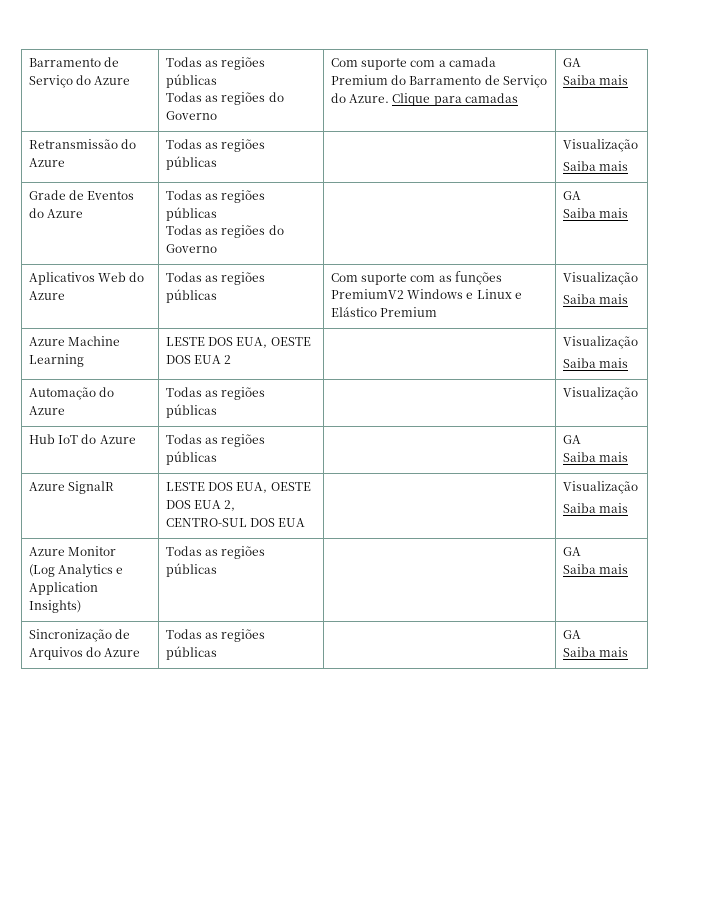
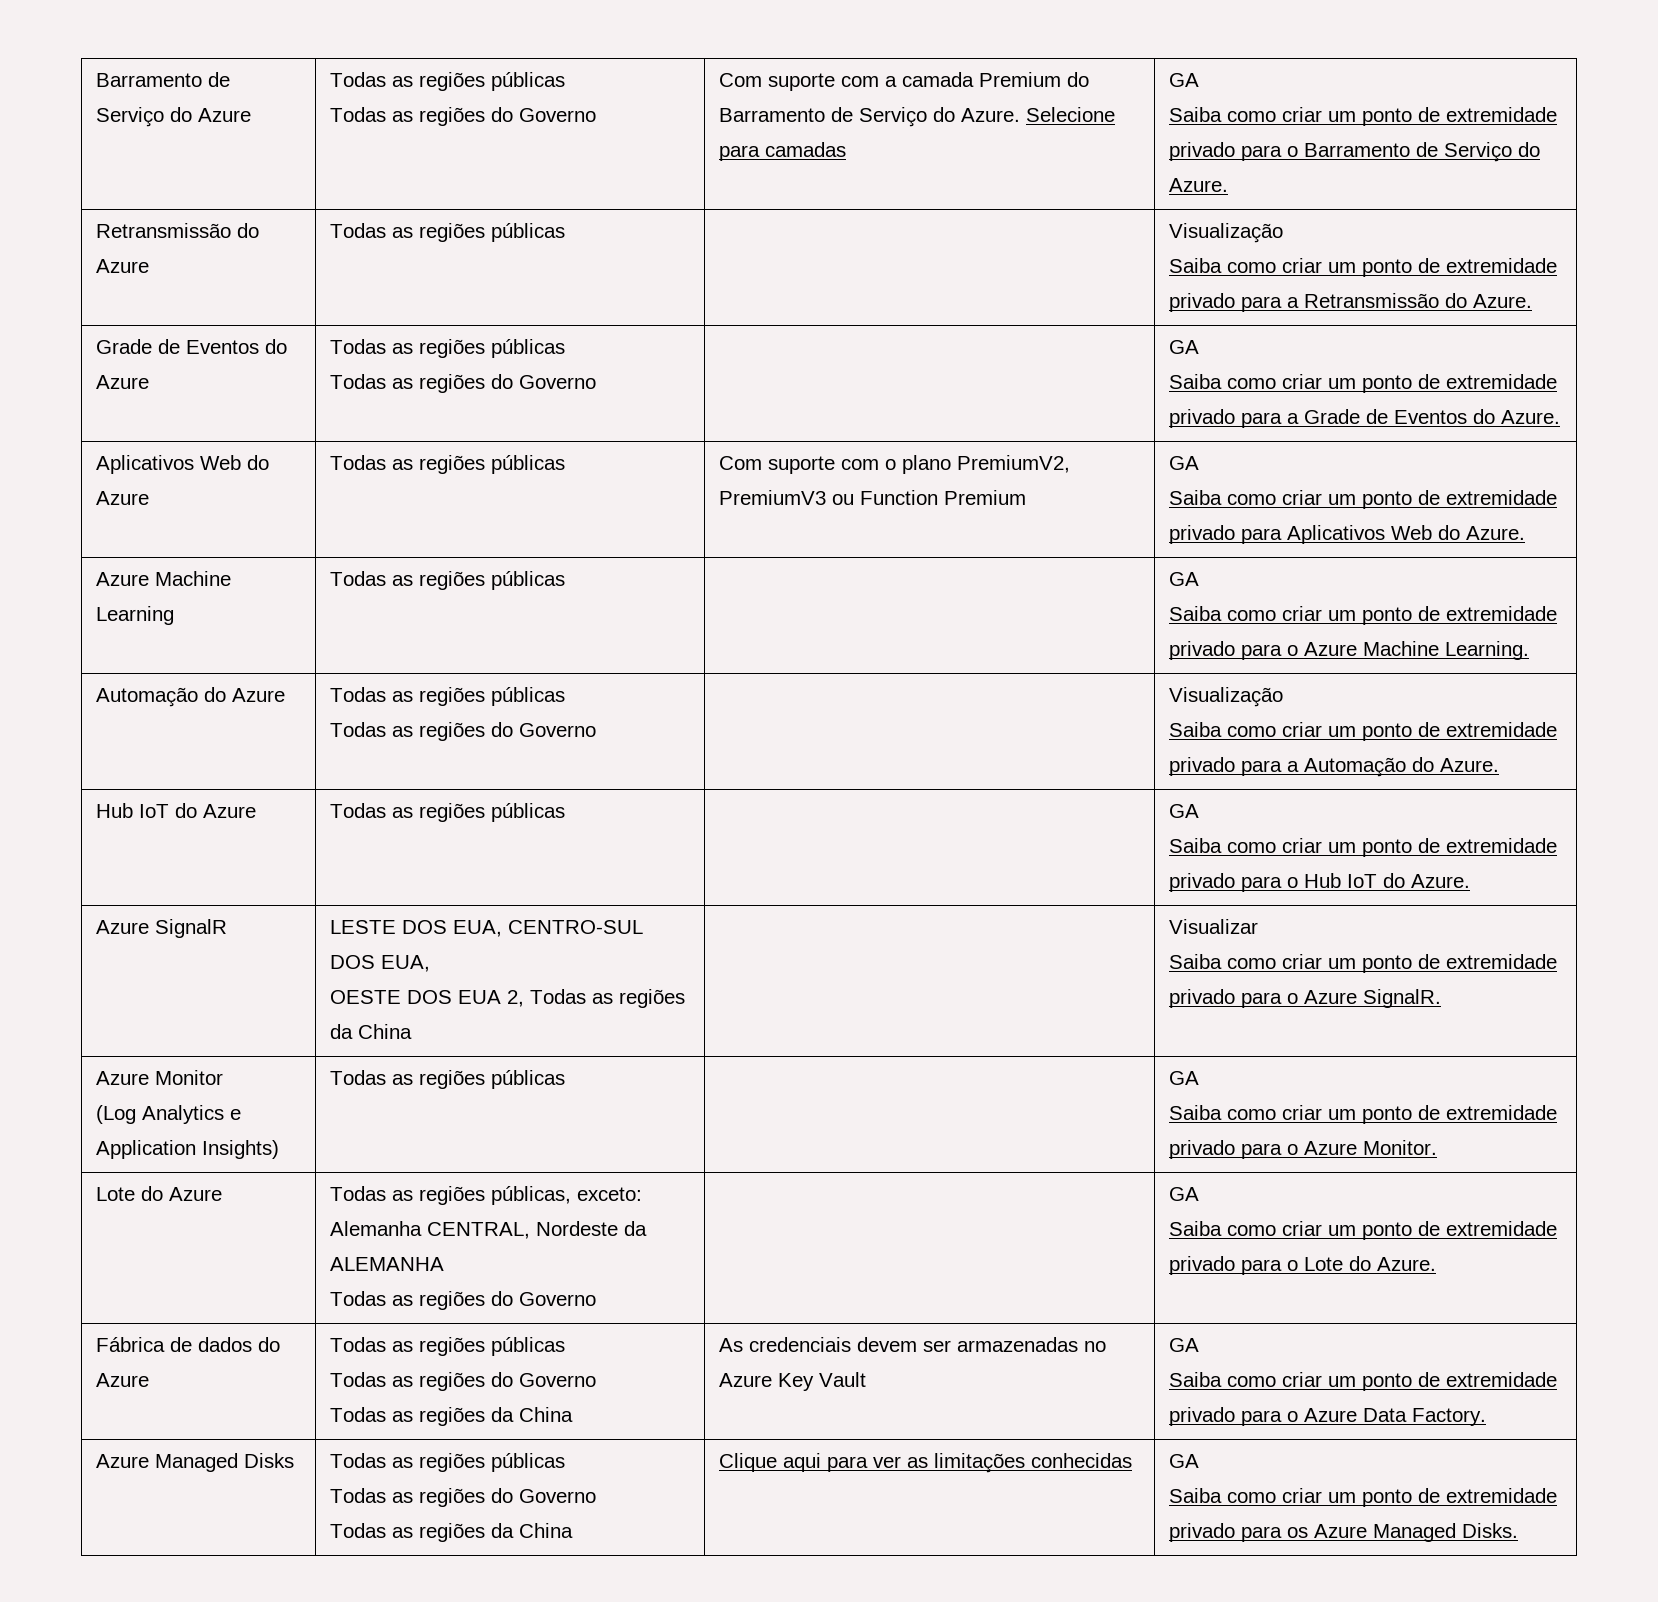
- Clique para camadas | GA
- Saiba mais
+ Selecione para camadas | GA
+ Saiba como criar um ponto de extremidade privado para o Barramento de Serviço do Azure.
  Retransmissão do Azure | Todas as regiões públicas | | Visualização
- Saiba mais
+ Saiba como criar um ponto de extremidade privado para a Retransmissão do Azure.
  Grade de Eventos do Azure | Todas as regiões públicas
  Todas as regiões do Governo | | GA
- Saiba mais
+ Saiba como criar um ponto de extremidade privado para a Grade de Eventos do Azure.
- Aplicativos Web do Azure | Todas as regiões públicas | Com suporte com as funções PremiumV2 Windows e Linux e Elástico Premium | Visualização
- Saiba mais
- Azure Machine Learning | LESTE DOS EUA, OESTE DOS EUA 2 | | Visualização
- Saiba mais
+ Aplicativos Web do Azure | Todas as regiões públicas | Com suporte com o plano PremiumV2, PremiumV3 ou Function Premium | GA
+ Saiba como criar um ponto de extremidade privado para Aplicativos Web do Azure.
+ Azure Machine Learning | Todas as regiões públicas | | GA
+ Saiba como criar um ponto de extremidade privado para o Azure Machine Learning.
- Automação do Azure | Todas as regiões públicas | | Visualização
+ Automação do Azure | Todas as regiões públicas
+ Todas as regiões do Governo | | Visualização
+ Saiba como criar um ponto de extremidade privado para a Automação do Azure.
  Hub IoT do Azure | Todas as regiões públicas | | GA
- Saiba mais
+ Saiba como criar um ponto de extremidade privado para o Hub IoT do Azure.
- Azure SignalR | LESTE DOS EUA, OESTE DOS EUA 2, CENTRO-SUL DOS EUA | | Visualização
- Saiba mais
+ Azure SignalR | LESTE DOS EUA, CENTRO-SUL DOS EUA,
+ OESTE DOS EUA 2, Todas as regiões da China | | Visualizar
+ Saiba como criar um ponto de extremidade privado para o Azure SignalR.
  Azure Monitor
  (Log Analytics e Application Insights) | Todas as regiões públicas | | GA
- Saiba mais
- Sincronização de Arquivos do Azure | Todas as regiões públicas | | GA
- Saiba mais
+ Saiba como criar um ponto de extremidade privado para o Azure Monitor.
+ Lote do Azure | Todas as regiões públicas, exceto: Alemanha CENTRAL, Nordeste da ALEMANHA
+ Todas as regiões do Governo | | GA
+ Saiba como criar um ponto de extremidade privado para o Lote do Azure.
+ Fábrica de dados do Azure | Todas as regiões públicas
+ Todas as regiões do Governo
+ Todas as regiões da China | As credenciais devem ser armazenadas no Azure Key Vault | GA
+ Saiba como criar um ponto de extremidade privado para o Azure Data Factory.
+ Azure Managed Disks | Todas as regiões públicas
+ Todas as regiões do Governo
+ Todas as regiões da China | Clique aqui para ver as limitações conhecidas | GA
+ Saiba como criar um ponto de extremidade privado para os Azure Managed Disks.

